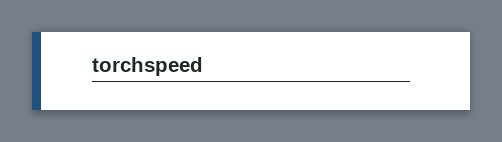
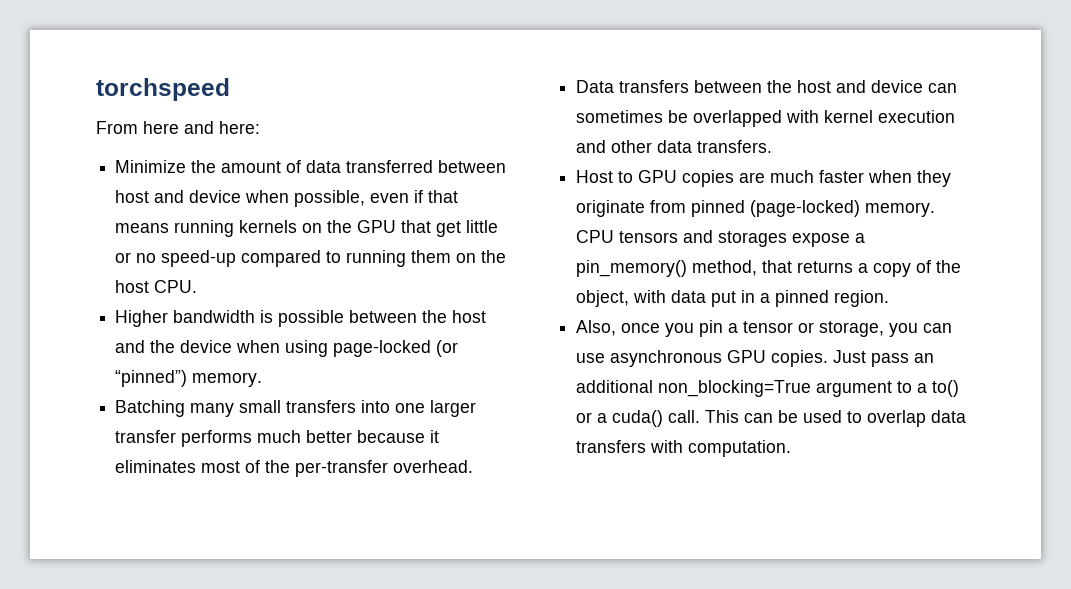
+ From here and here:
+ Minimize the amount of data transferred between host and device when possible, even if that means running kernels on the GPU that get little or no speed-up compared to running them on the host CPU.
+ Higher bandwidth is possible between the host and the device when using page-locked (or “pinned”) memory.
+ Batching many small transfers into one larger transfer performs much better because it eliminates most of the per-transfer overhead.
+ Data transfers between the host and device can sometimes be overlapped with kernel execution and other data transfers.
+ Host to GPU copies are much faster when they originate from pinned (page-locked) memory. CPU tensors and storages expose a pin_memory() method, that returns a copy of the object, with data put in a pinned region.
+ Also, once you pin a tensor or storage, you can use asynchronous GPU copies. Just pass an additional non_blocking=True argument to a to() or a cuda() call. This can be used to overlap data transfers with computation.

